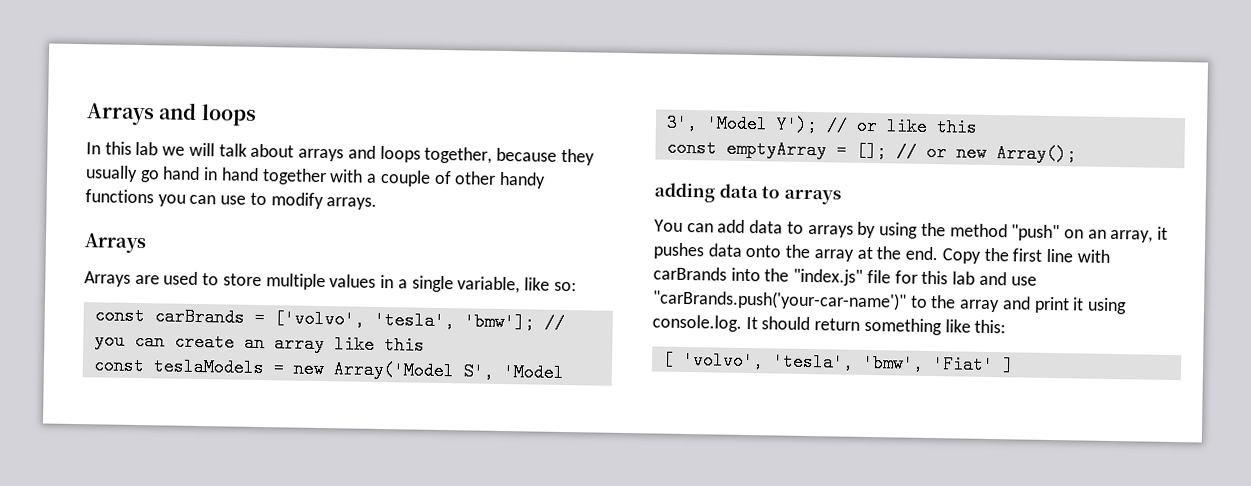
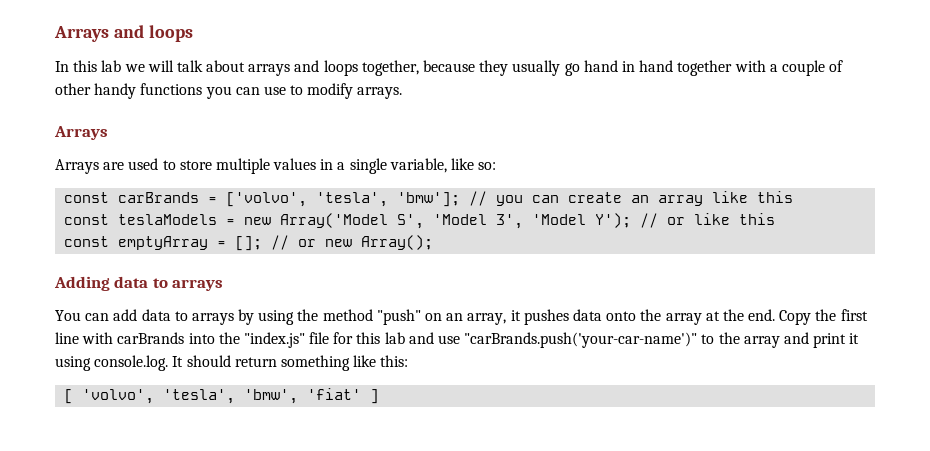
- adding data to arrays
+ Adding data to arrays
- [ 'volvo', 'tesla', 'bmw', 'Fiat' ]
+ [ 'volvo', 'tesla', 'bmw', 'fiat' ]

